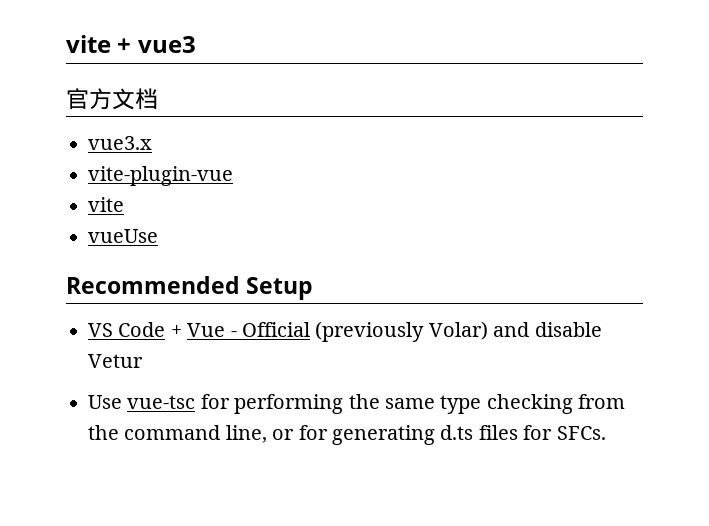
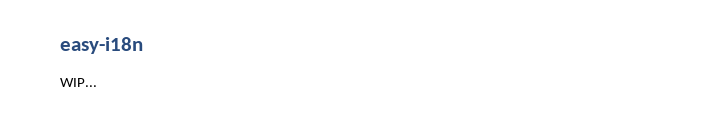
- vite + vue3
- 官方文档
- vue3.x
- vite-plugin-vue
- vite
- vueUse
- Recommended Setup
- VS Code + Vue - Official (previously Volar) and disable Vetur
- Use vue-tsc for performing the same type checking from the command line, or for generating d.ts files for SFCs.
+ easy-i18n
+ WIP...

